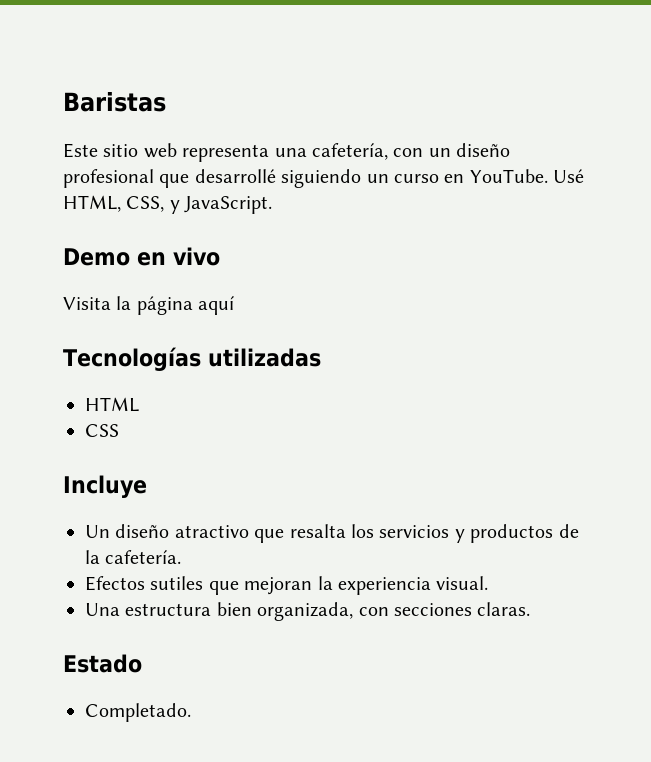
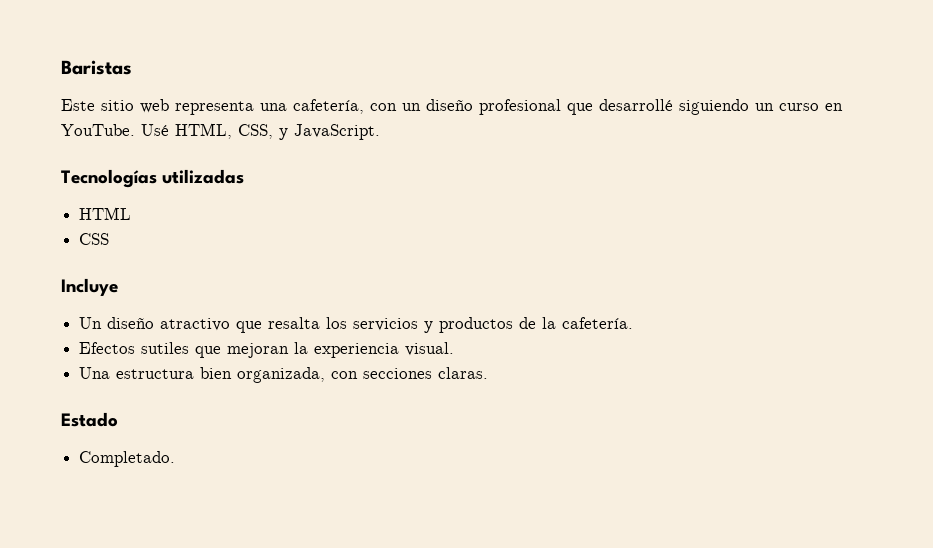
- Demo en vivo
- Visita la página aquí

